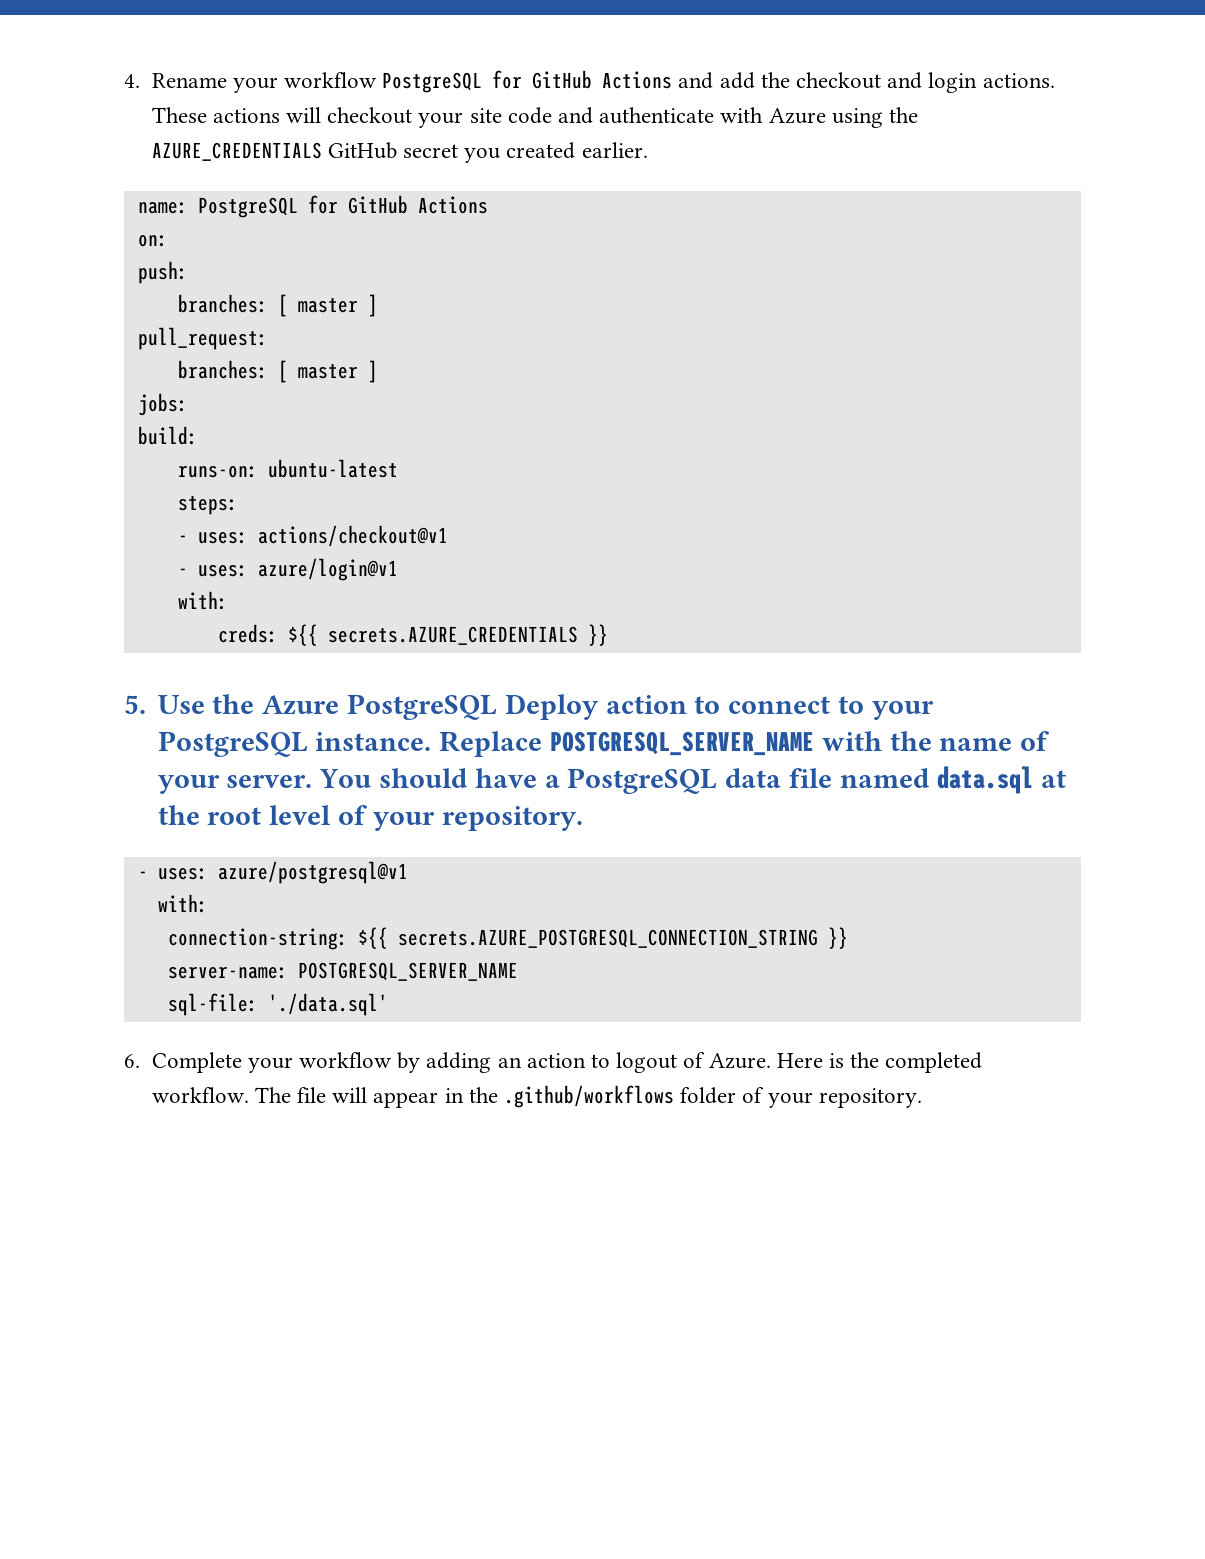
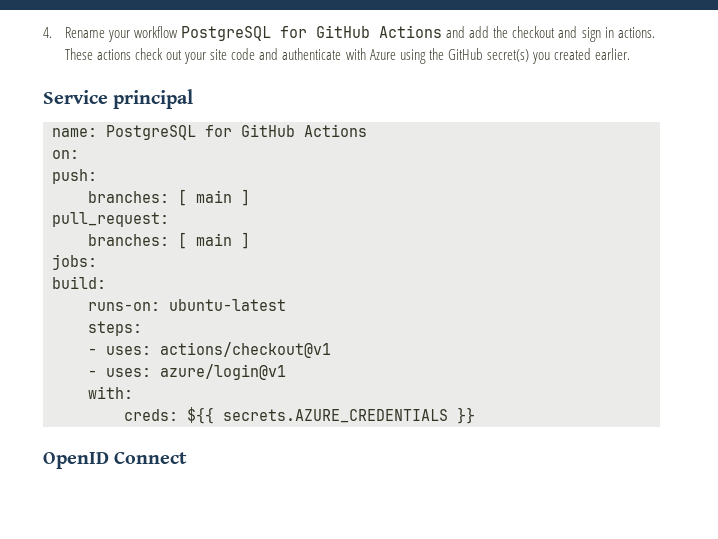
- 4. Rename your workflow PostgreSQL for GitHub Actions and add the checkout and login actions.
+ 4. Rename your workflow PostgreSQL for GitHub Actions and add the checkout and sign in actions.
- These actions will checkout your site code and authenticate with Azure using the AZURE_CREDENTIALS GitHub secret you created earlier.
+ These actions check out your site code and authenticate with Azure using the GitHub secret(s) you created earlier.
+ Service principal
  push:
- branches: [ master ]
+ branches: [ main ]
  pull_request:
- branches: [ master ]
+ branches: [ main ]
- 5. Use the Azure PostgreSQL Deploy action to connect to your PostgreSQL instance. Replace POSTGRESQL_SERVER_NAME with the name of your server. You should have a PostgreSQL data file named data.sql at the root level of your repository.
- - uses: azure/postgresql@v1
- with:
- connection-string: ${{ secrets.AZURE_POSTGRESQL_CONNECTION_STRING }}
- server-name: POSTGRESQL_SERVER_NAME
- sql-file: './data.sql'
- 6. Complete your workflow by adding an action to logout of Azure. Here is the completed workflow. The file will appear in the .github/workflows folder of your repository.
+ OpenID Connect

